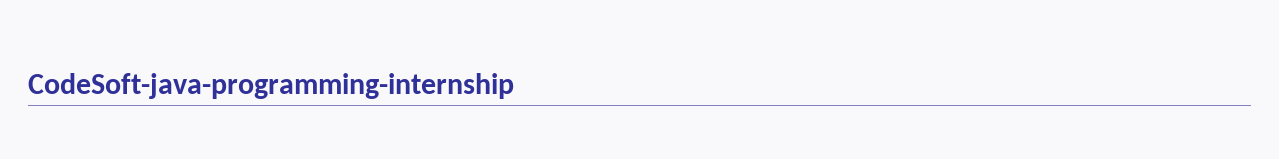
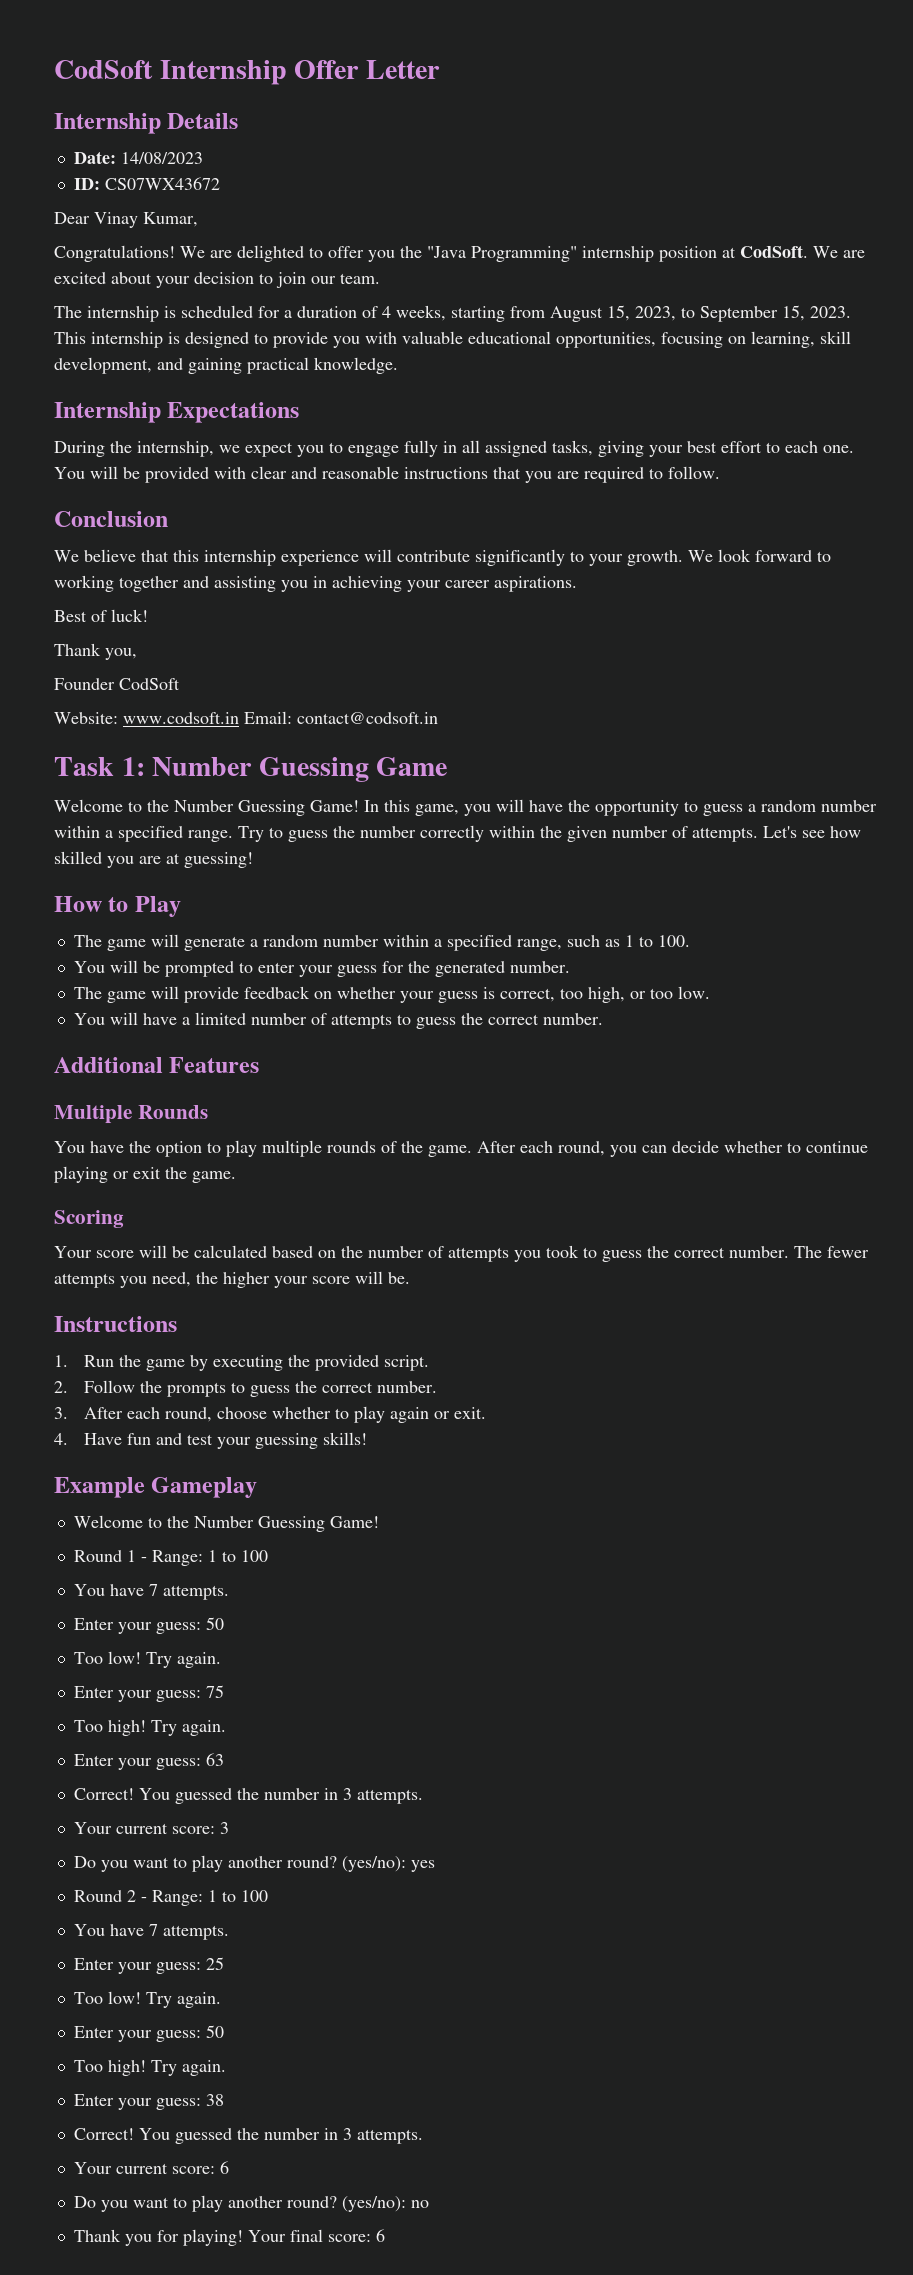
- CodeSoft-java-programming-internship
+ CodSoft Internship Offer Letter
+ Internship Details
+ Date: 14/08/2023
+ ID: CS07WX43672
+ Dear Vinay Kumar,
+ Congratulations! We are delighted to offer you the "Java Programming" internship position at CodSoft. We are excited about your decision to join our team.
+ The internship is scheduled for a duration of 4 weeks, starting from August 15, 2023, to September 15, 2023. This internship is designed to provide you with valuable educational opportunities, focusing on learning, skill development, and gaining practical knowledge.
+ Internship Expectations
+ During the internship, we expect you to engage fully in all assigned tasks, giving your best effort to each one. You will be provided with clear and reasonable instructions that you are required to follow.
+ Conclusion
+ We believe that this internship experience will contribute significantly to your growth. We look forward to working together and assisting you in achieving your career aspirations.
+ Best of luck!
+ Thank you,
+ Founder CodSoft
+ Website: www.codsoft.in Email: contact@codsoft.in
+ Task 1: Number Guessing Game
+ Welcome to the Number Guessing Game! In this game, you will have the opportunity to guess a random number within a specified range. Try to guess the number correctly within the given number of attempts. Let's see how skilled you are at guessing!
+ How to Play
+ The game will generate a random number within a specified range, such as 1 to 100.
+ You will be prompted to enter your guess for the generated number.
+ The game will provide feedback on whether your guess is correct, too high, or too low.
+ You will have a limited number of attempts to guess the correct number.
+ Additional Features
+ Multiple Rounds
+ You have the option to play multiple rounds of the game. After each round, you can decide whether to continue playing or exit the game.
+ Scoring
+ Your score will be calculated based on the number of attempts you took to guess the correct number. The fewer attempts you need, the higher your score will be.
+ Instructions
+ 1. Run the game by executing the provided script.
+ 2. Follow the prompts to guess the correct number.
+ 3. After each round, choose whether to play again or exit.
+ 4. Have fun and test your guessing skills!
+ Example Gameplay
+ Welcome to the Number Guessing Game!
+ Round 1 - Range: 1 to 100
+ You have 7 attempts.
+ Enter your guess: 50
+ Too low! Try again.
+ Enter your guess: 75
+ Too high! Try again.
+ Enter your guess: 63
+ Correct! You guessed the number in 3 attempts.
+ Your current score: 3
+ Do you want to play another round? (yes/no): yes
+ Round 2 - Range: 1 to 100
+ You have 7 attempts.
+ Enter your guess: 25
+ Too low! Try again.
+ Enter your guess: 50
+ Too high! Try again.
+ Enter your guess: 38
+ Correct! You guessed the number in 3 attempts.
+ Your current score: 6
+ Do you want to play another round? (yes/no): no
+ Thank you for playing! Your final score: 6

